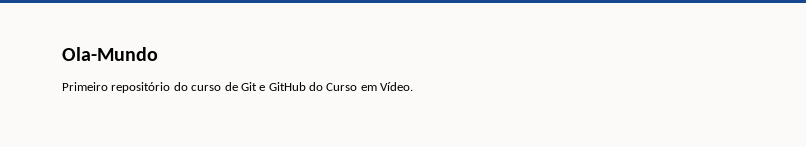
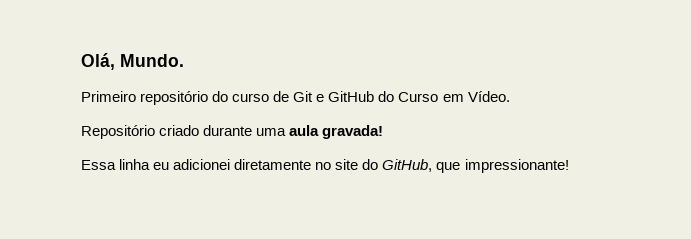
- Ola-Mundo
+ Olá, Mundo.
+ Repositório criado durante uma aula gravada!
+ Essa linha eu adicionei diretamente no site do GitHub, que impressionante!

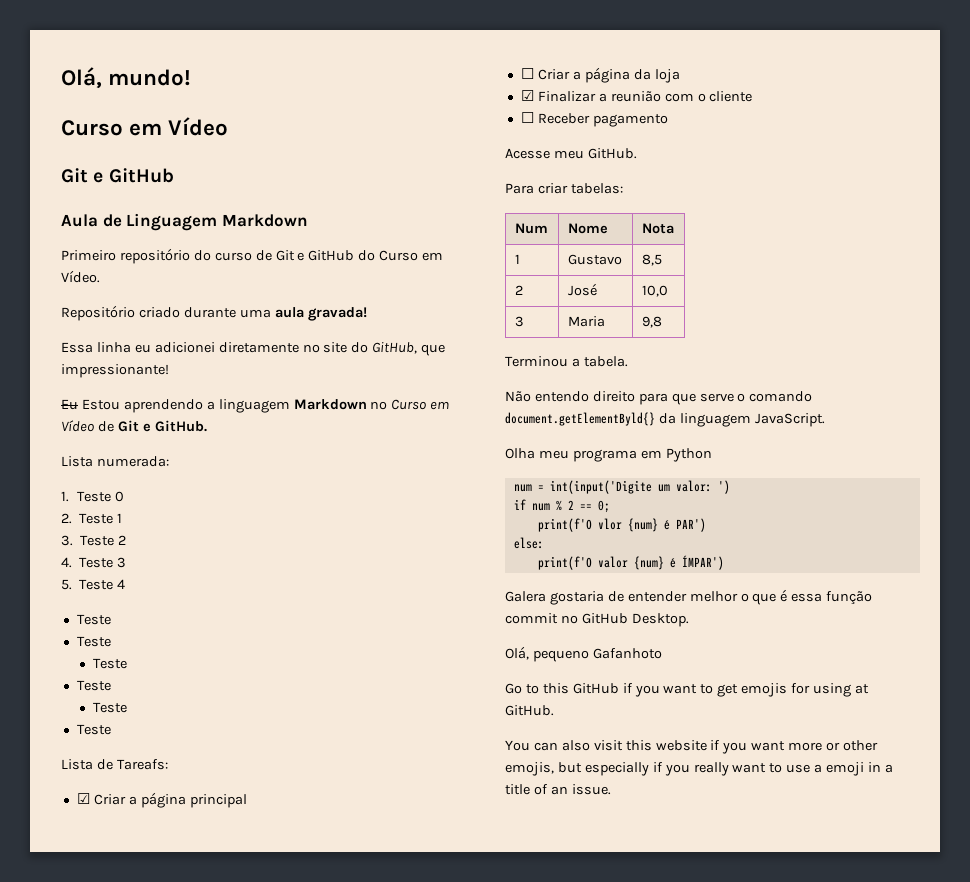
- Olá, Mundo.
+ Olá, mundo!
+ Curso em Vídeo
+ Git e GitHub
+ Aula de Linguagem Markdown
+ Eu Estou aprendendo a linguagem Markdown no Curso em Vídeo de Git e GitHub.
+ Lista numerada:
+ 1. Teste 0
+ 2. Teste 1
+ 3. Teste 2
+ 4. Teste 3
+ 5. Teste 4
+ Teste
+ Teste
+ Teste
+ Teste
+ Teste
+ Teste
+ Lista de Tareafs:
+ ☑ Criar a página principal
+ ☐ Criar a página da loja
+ ☑ Finalizar a reunião com o cliente
+ ☐ Receber pagamento
+ Acesse meu GitHub.
+ Para criar tabelas:
+ Num | Nome | Nota
+ 1 | Gustavo | 8,5
+ 2 | José | 10,0
+ 3 | Maria | 9,8
+ Terminou a tabela.
+ Não entendo direito para que serve o comando document.getElementByld{} da linguagem JavaScript.
+ Olha meu programa em Python
+ num = int(input('Digite um valor: ')
+ if num % 2 == 0;
+ print(f'O vlor {num} é PAR')
+ else:
+ print(f'O valor {num} é ÍMPAR')
+ Galera gostaria de entender melhor o que é essa função commit no GitHub Desktop.
+ Olá, pequeno Gafanhoto
+ Go to this GitHub if you want to get emojis for using at GitHub.
+ You can also visit this website if you want more or other emojis, but especially if you really want to use a emoji in a title of an issue.

